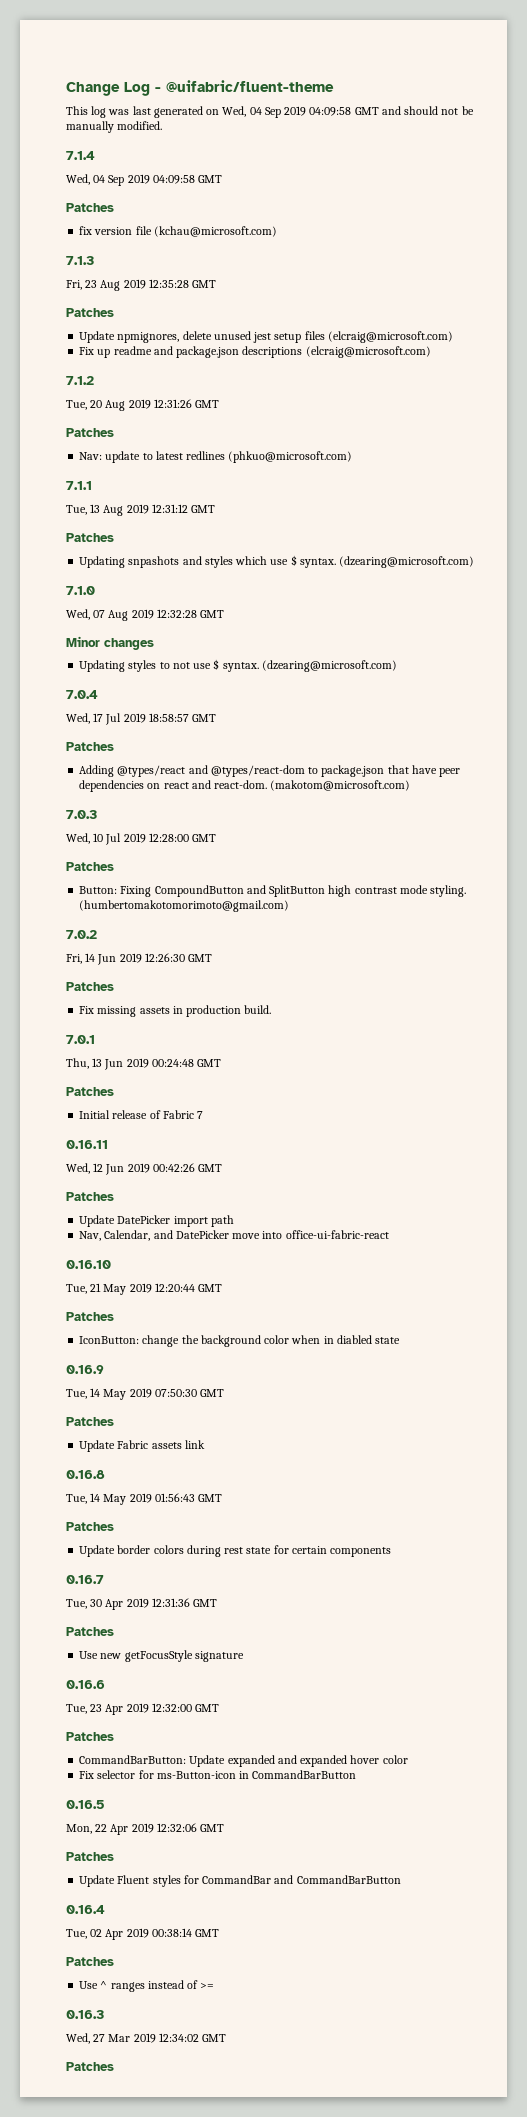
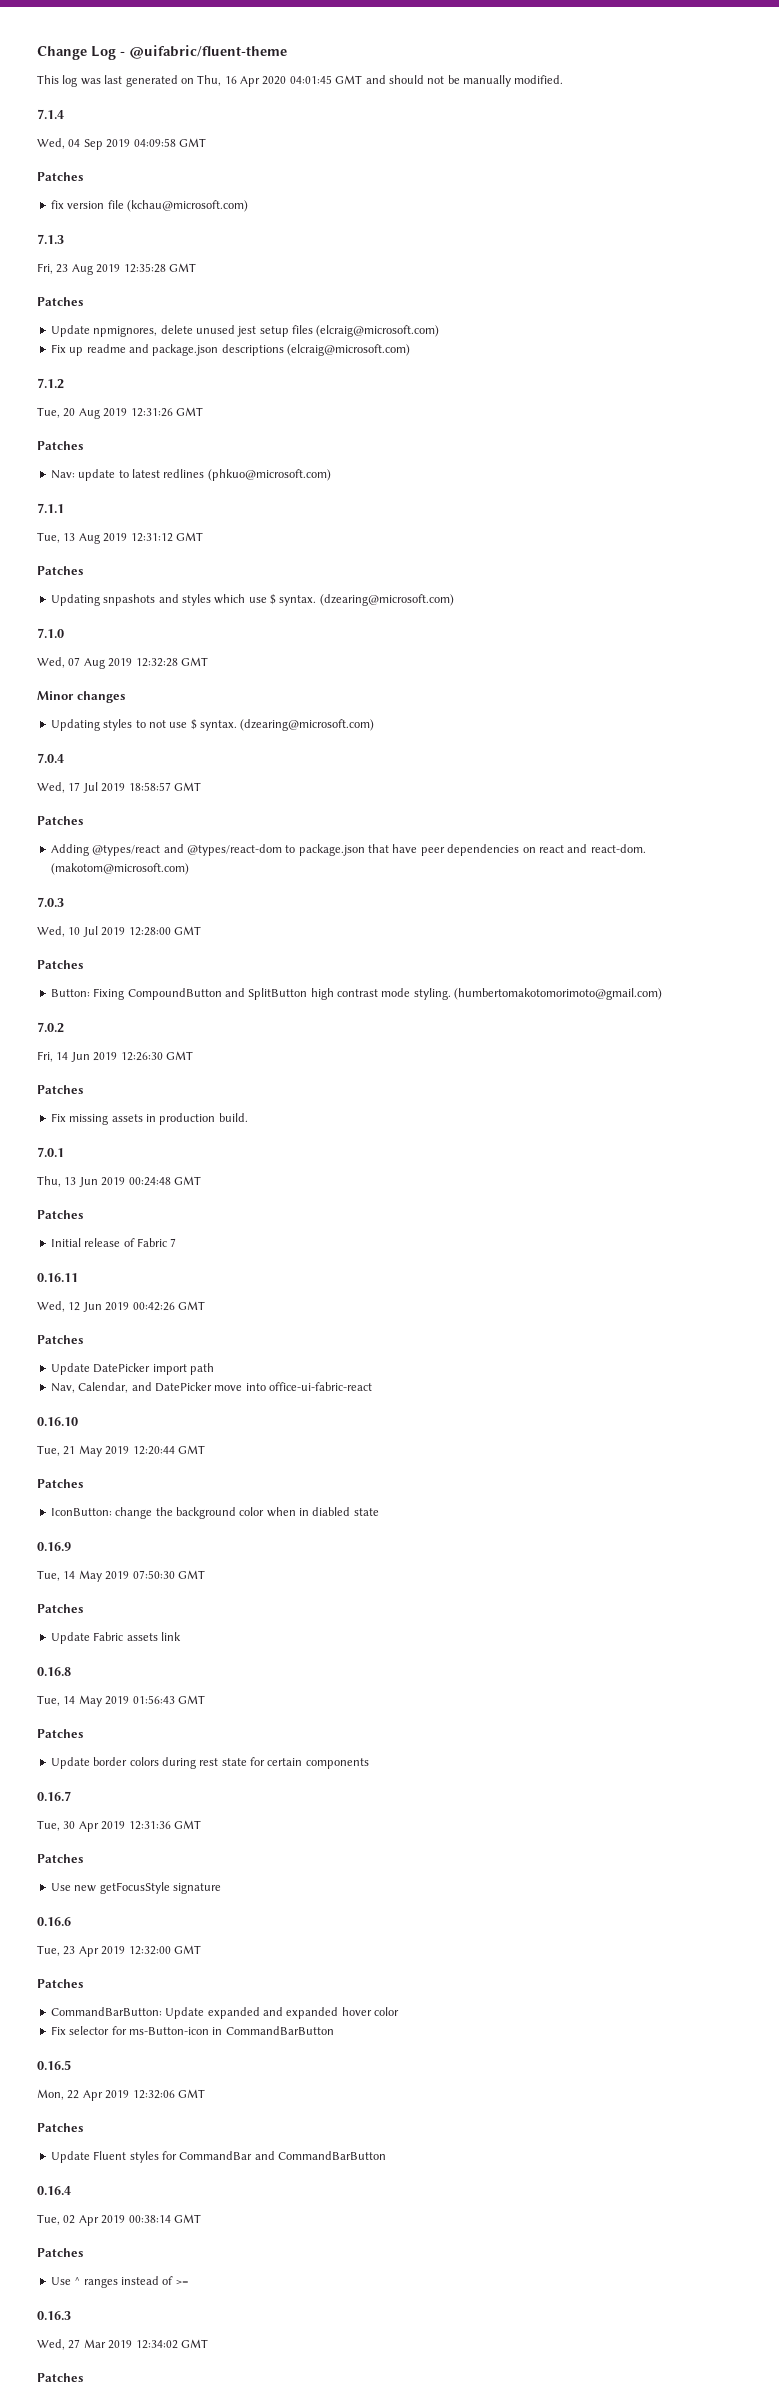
- This log was last generated on Wed, 04 Sep 2019 04:09:58 GMT and should not be manually modified.
+ This log was last generated on Thu, 16 Apr 2020 04:01:45 GMT and should not be manually modified.

